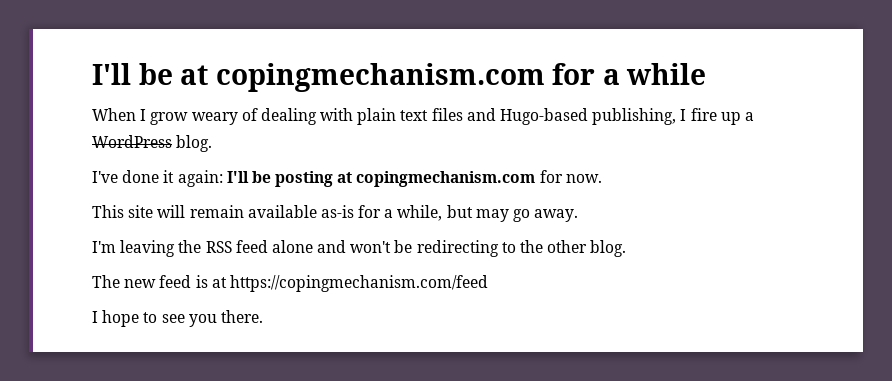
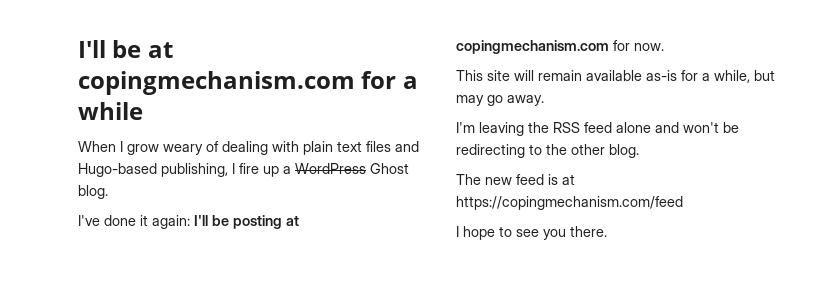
- When I grow weary of dealing with plain text files and Hugo-based publishing, I fire up a WordPress blog.
+ When I grow weary of dealing with plain text files and Hugo-based publishing, I fire up a WordPress Ghost blog.

